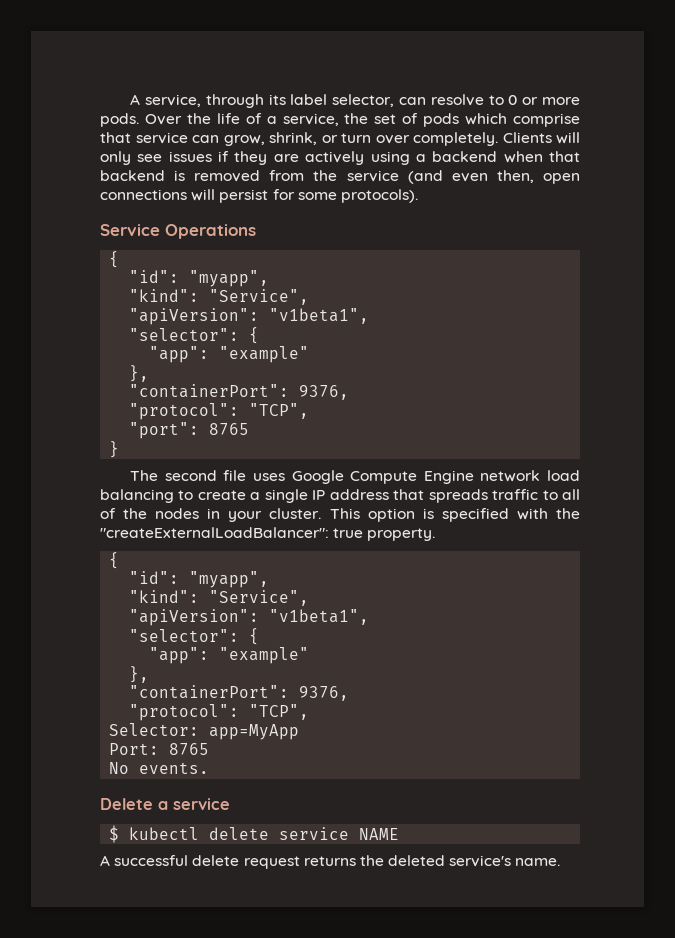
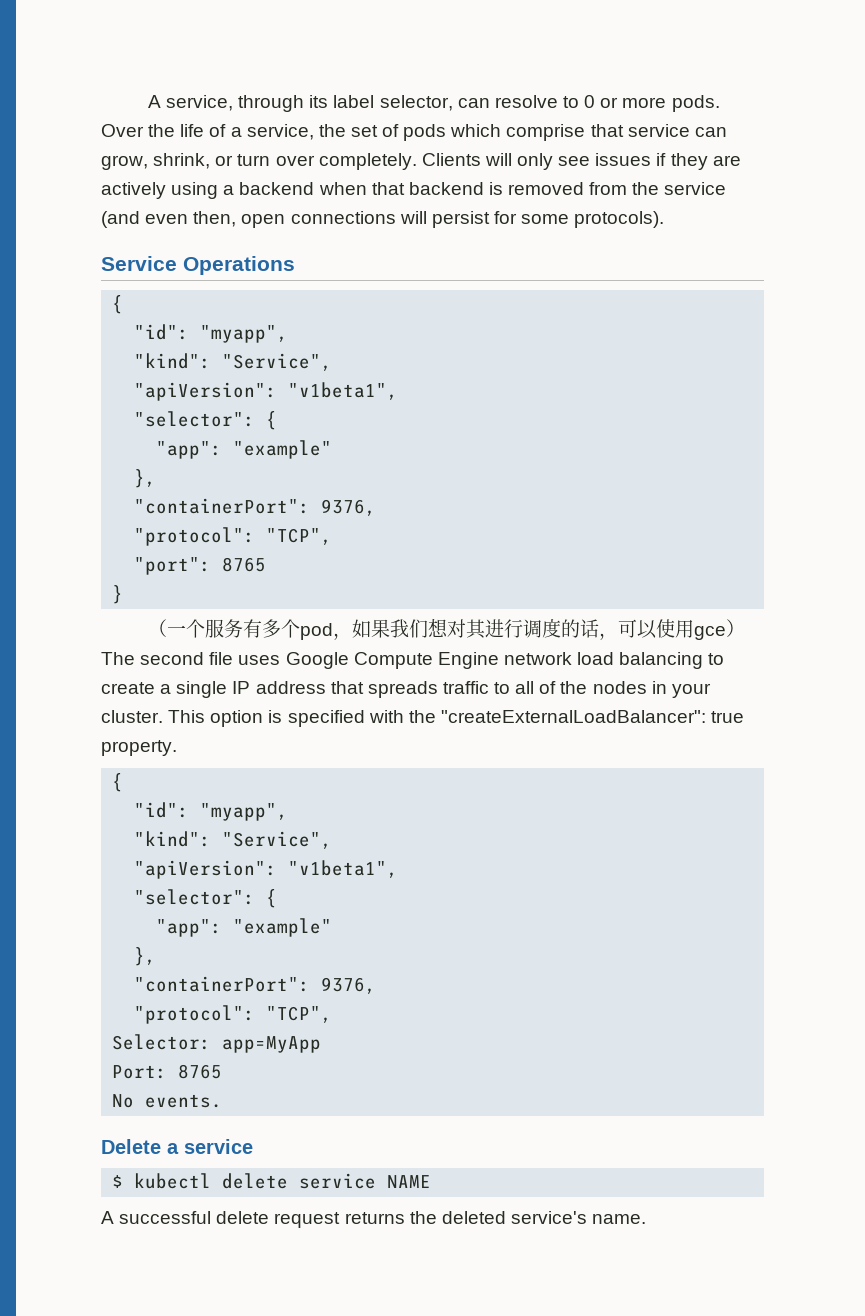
- The second file uses Google Compute Engine network load balancing to create a single IP address that spreads traffic to all of the nodes in your cluster.
+ （一个服务有多个pod，如果我们想对其进行调度的话，可以使用gce）The second file uses Google Compute Engine network load balancing to create a single IP address that spreads traffic to all of the nodes in your cluster.

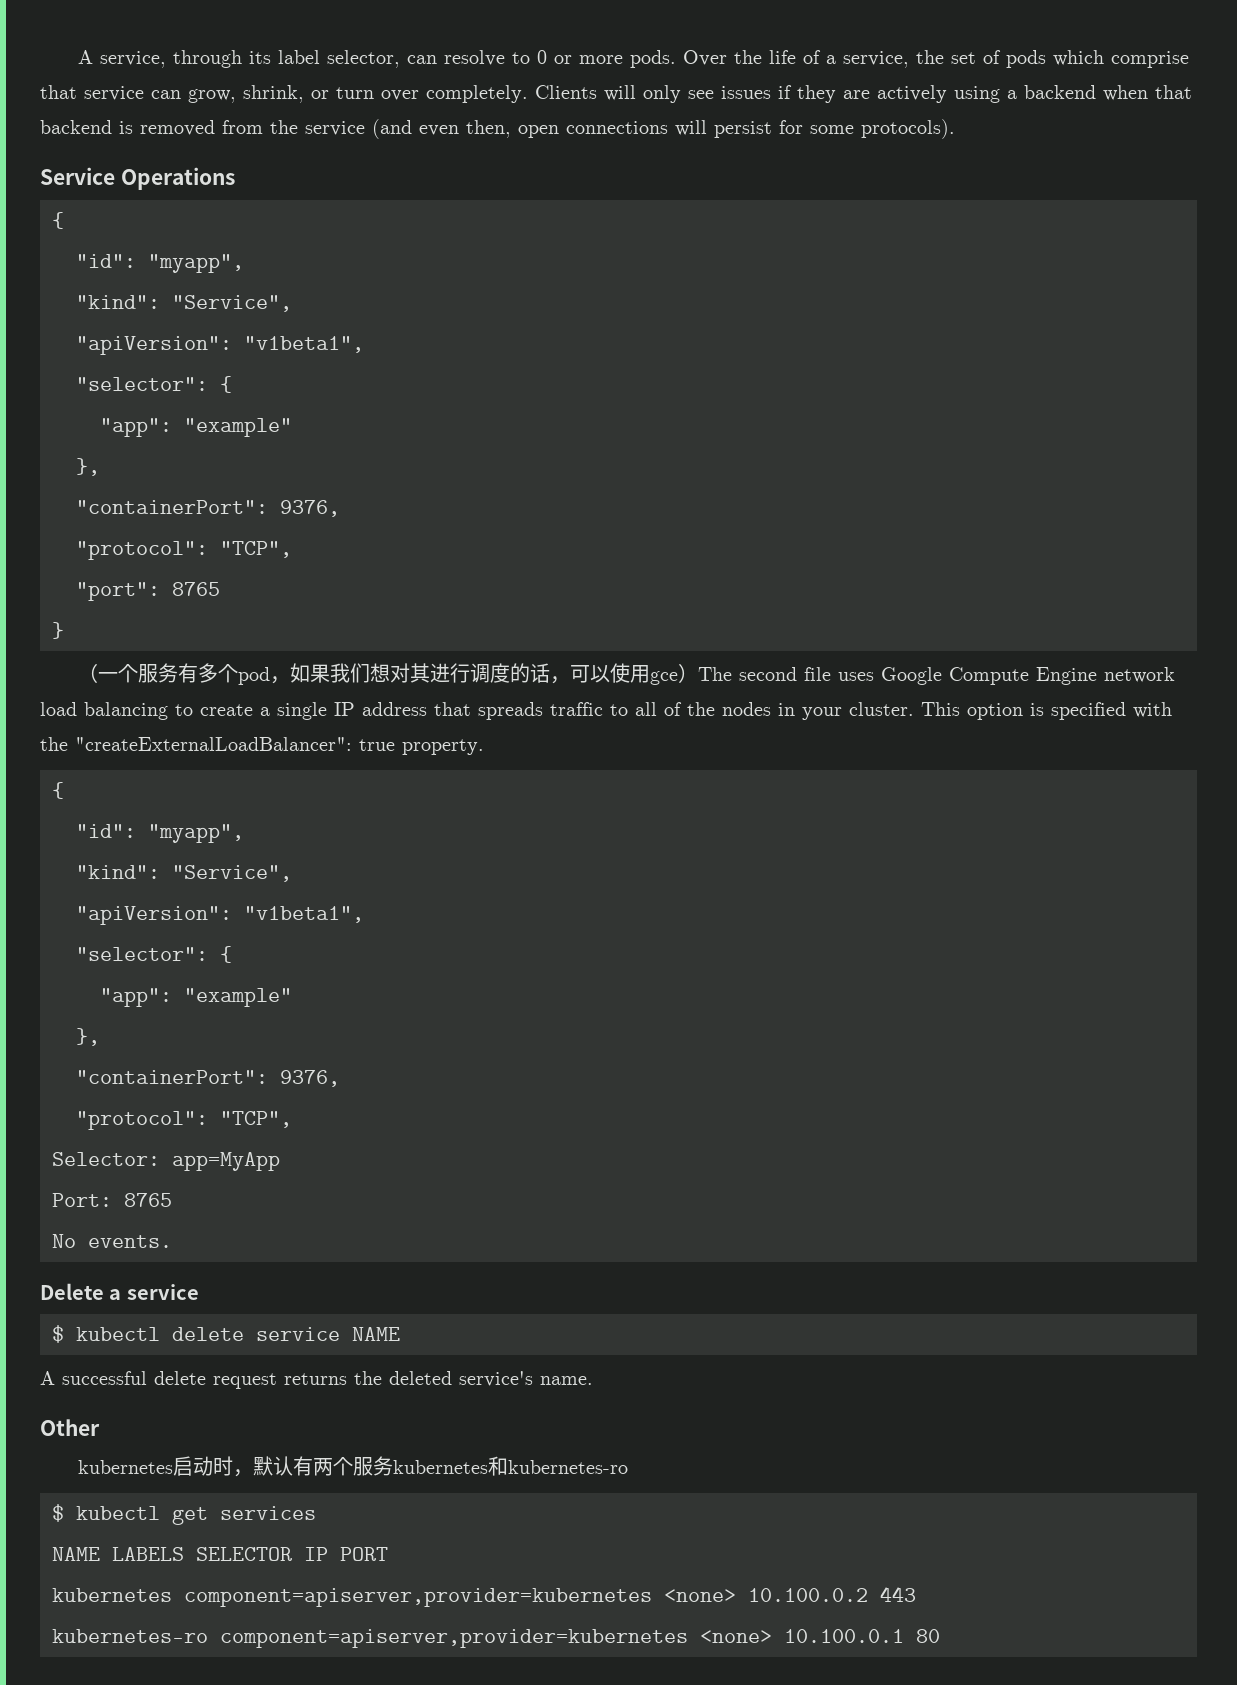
+ Other
+ kubernetes启动时，默认有两个服务kubernetes和kubernetes-ro
+ $ kubectl get services
+ NAME LABELS SELECTOR IP PORT
+ kubernetes component=apiserver,provider=kubernetes <none> 10.100.0.2 443
+ kubernetes-ro component=apiserver,provider=kubernetes <none> 10.100.0.1 80

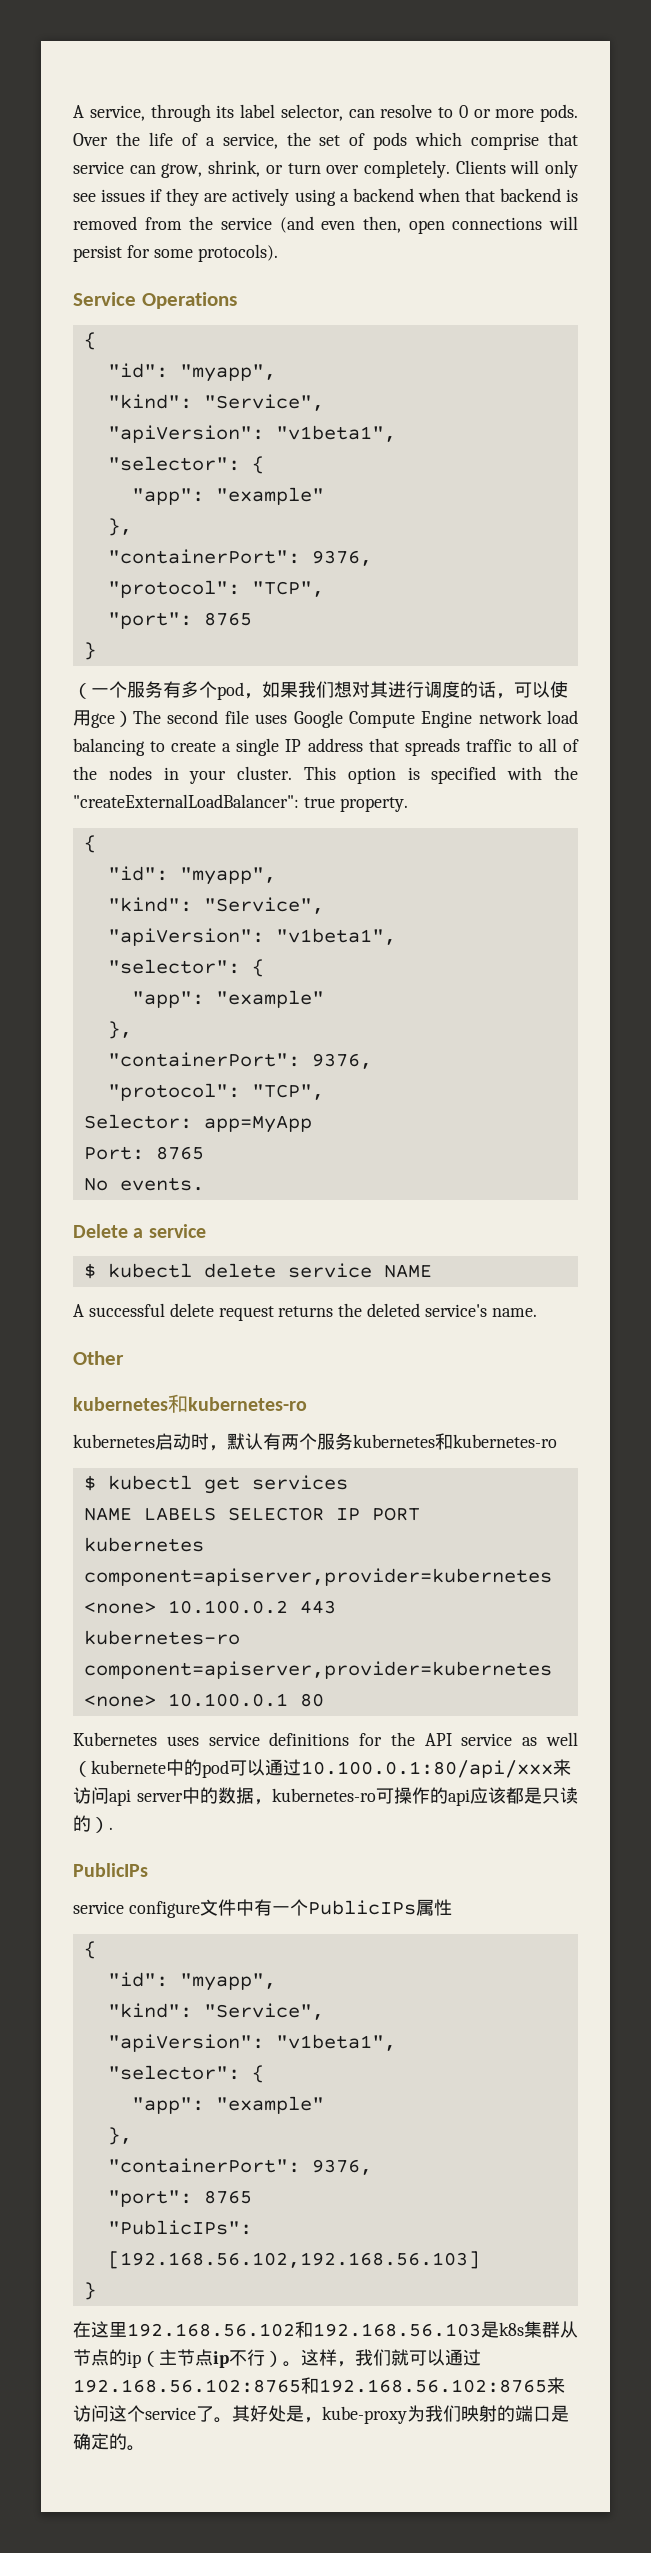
  Other
+ kubernetes和kubernetes-ro
+ Kubernetes uses service definitions for the API service as well（kubernete中的pod可以通过10.100.0.1:80/api/xxx来访问api server中的数据，kubernetes-ro可操作的api应该都是只读的）.
+ PublicIPs
+ service configure文件中有一个PublicIPs属性
+ {
+ "id": "myapp",
+ "kind": "Service",
+ "apiVersion": "v1beta1",
+ "selector": {
+ "app": "example"
+ },
+ "containerPort": 9376,
+ "port": 8765
+ "PublicIPs": [192.168.56.102,192.168.56.103]
+ }
+ 在这里192.168.56.102和192.168.56.103是k8s集群从节点的ip（主节点ip不行）。这样，我们就可以通过192.168.56.102:8765和192.168.56.102:8765来访问这个service了。其好处是，kube-proxy为我们映射的端口是确定的。

